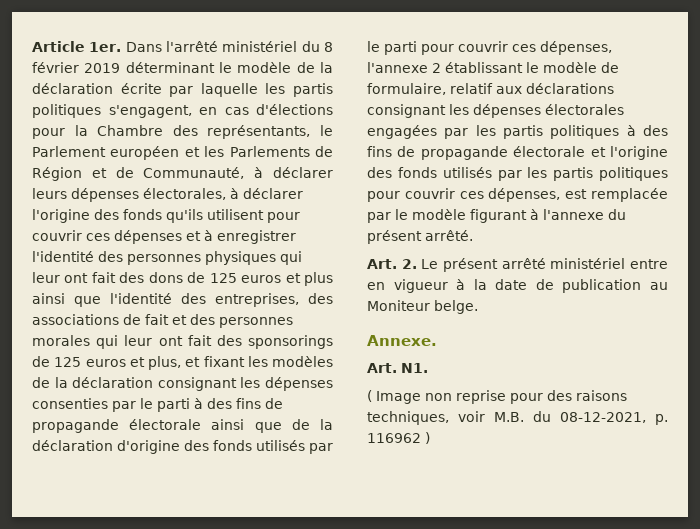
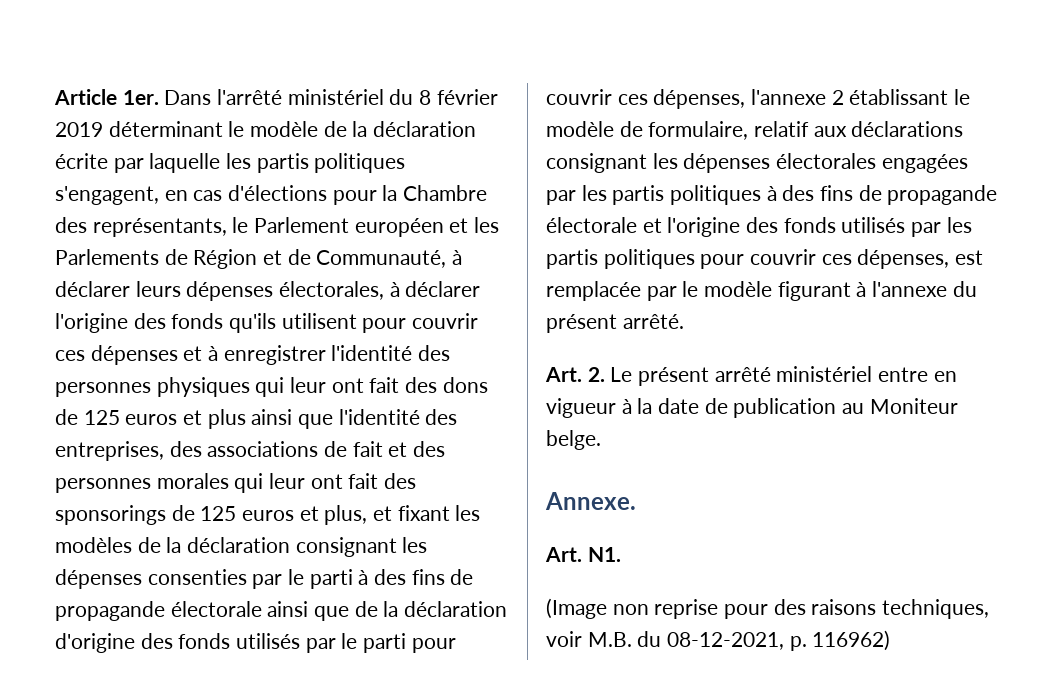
- ( Image non reprise pour des raisons techniques, voir M.B. du 08-12-2021, p. 116962 )
+ (Image non reprise pour des raisons techniques, voir M.B. du 08-12-2021, p. 116962)

